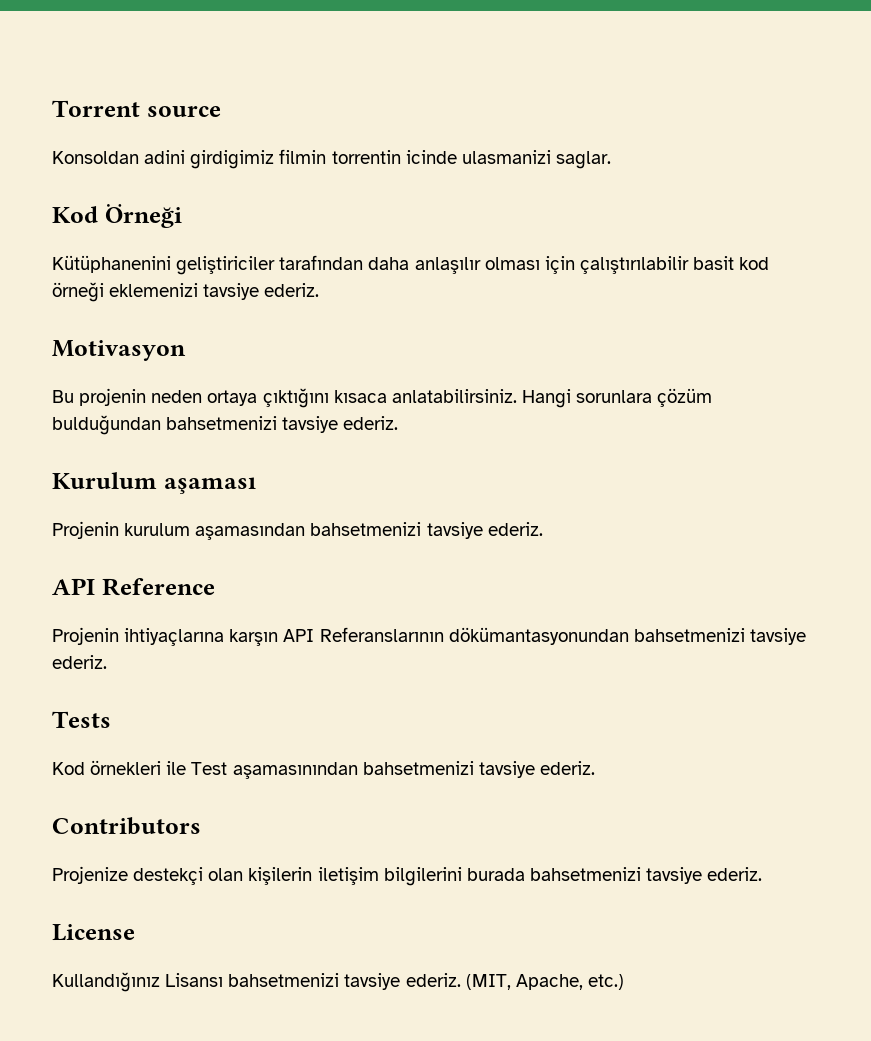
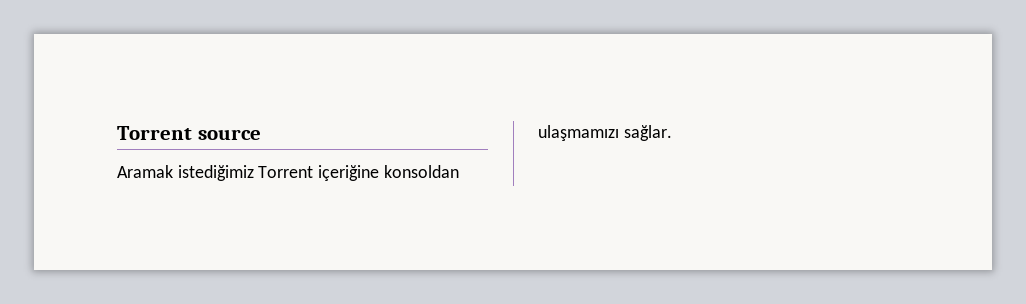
- Konsoldan adini girdigimiz filmin torrentin icinde ulasmanizi saglar.
- Kod Örneği
- Kütüphanenini geliştiriciler tarafından daha anlaşılır olması için çalıştırılabilir basit kod örneği eklemenizi tavsiye ederiz.
- Motivasyon
- Bu projenin neden ortaya çıktığını kısaca anlatabilirsiniz. Hangi sorunlara çözüm bulduğundan bahsetmenizi tavsiye ederiz.
- Kurulum aşaması
- Projenin kurulum aşamasından bahsetmenizi tavsiye ederiz.
- API Reference
- Projenin ihtiyaçlarına karşın API Referanslarının dökümantasyonundan bahsetmenizi tavsiye ederiz.
- Tests
- Kod örnekleri ile Test aşamasınından bahsetmenizi tavsiye ederiz.
- Contributors
- Projenize destekçi olan kişilerin iletişim bilgilerini burada bahsetmenizi tavsiye ederiz.
- License
- Kullandığınız Lisansı bahsetmenizi tavsiye ederiz. (MIT, Apache, etc.)
+ Aramak istediğimiz Torrent içeriğine konsoldan ulaşmamızı sağlar.

